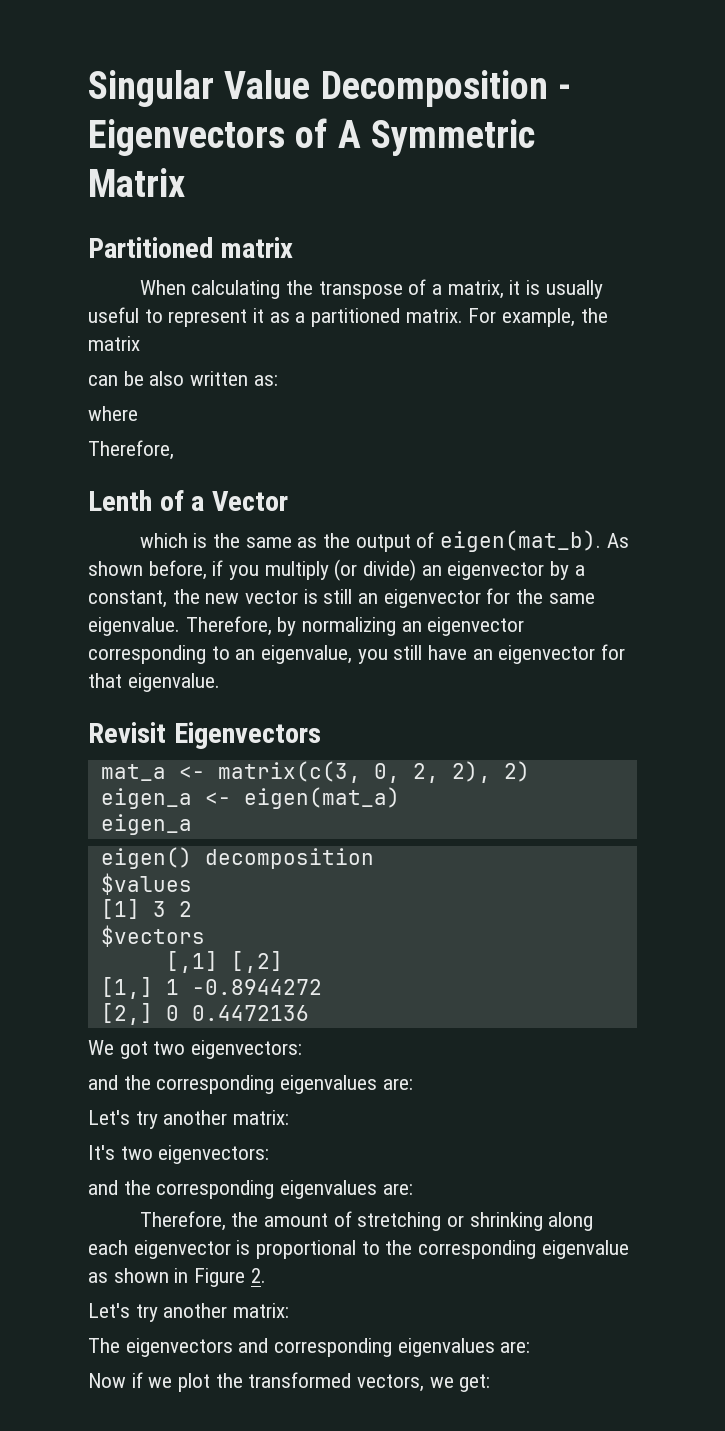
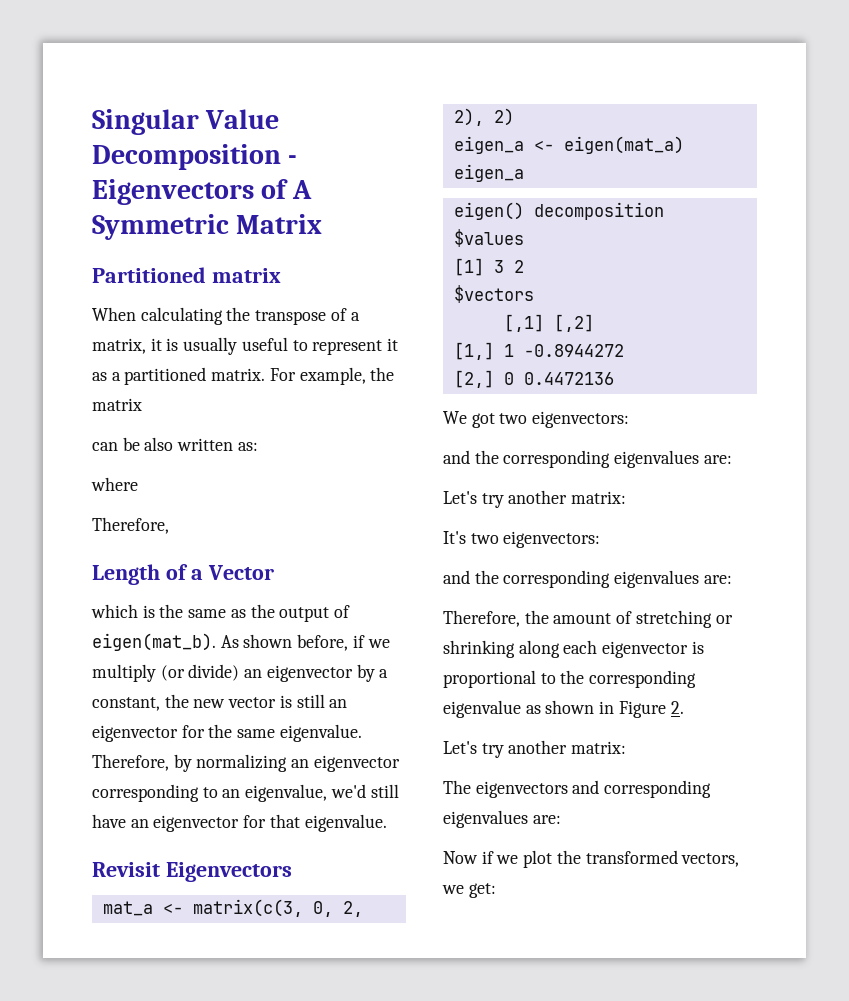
- Lenth of a Vector
+ Length of a Vector
- As shown before, if you multiply (or divide) an eigenvector by a constant, the new vector is still an eigenvector for the same eigenvalue.
+ As shown before, if we multiply (or divide) an eigenvector by a constant, the new vector is still an eigenvector for the same eigenvalue.
- Therefore, by normalizing an eigenvector corresponding to an eigenvalue, you still have an eigenvector for that eigenvalue.
+ Therefore, by normalizing an eigenvector corresponding to an eigenvalue, we'd still have an eigenvector for that eigenvalue.

